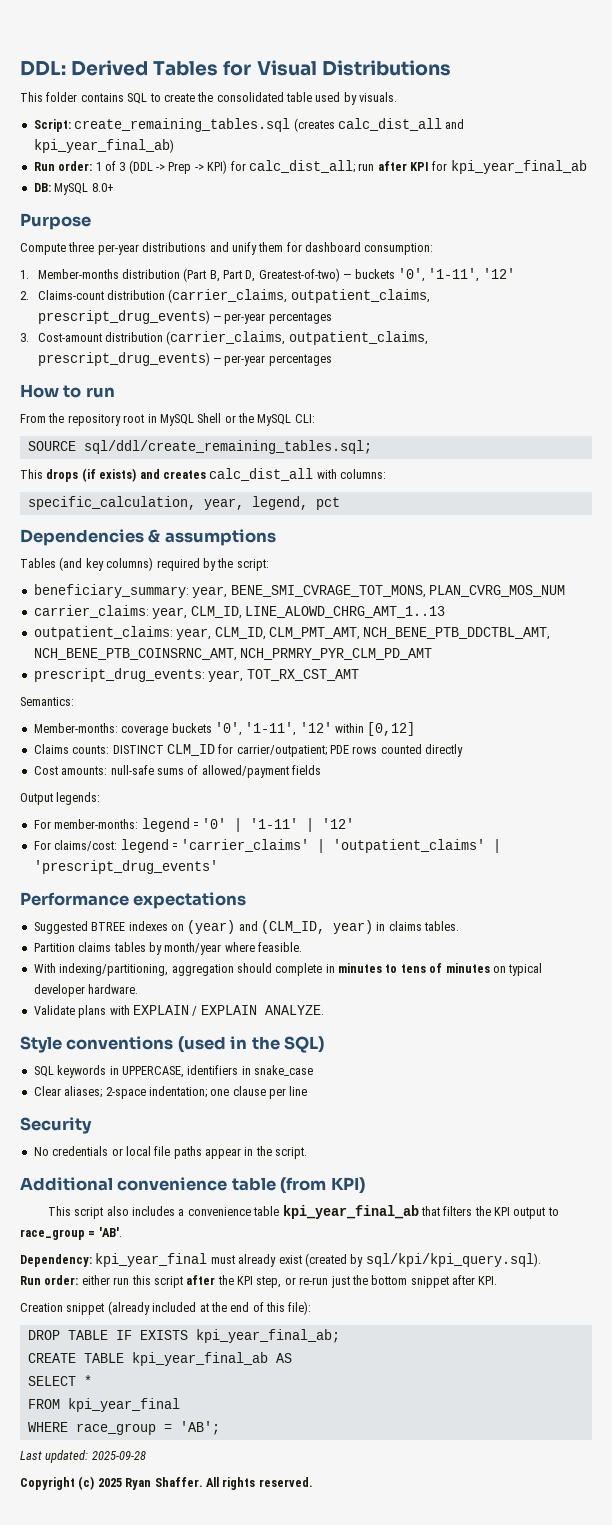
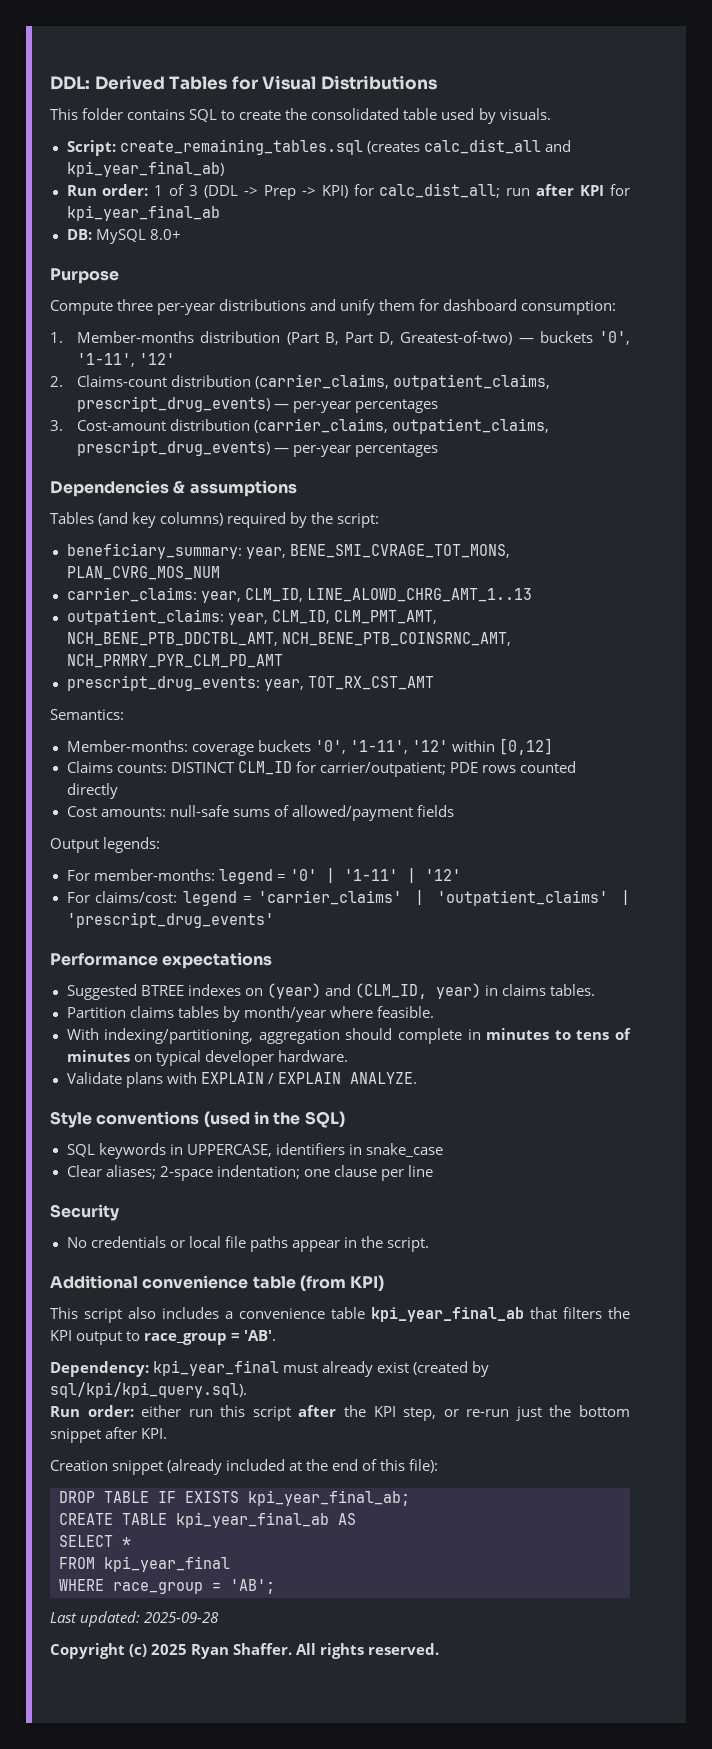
- How to run
- From the repository root in MySQL Shell or the MySQL CLI:
- SOURCE sql/ddl/create_remaining_tables.sql;
- This drops (if exists) and creates calc_dist_all with columns:
- specific_calculation, year, legend, pct

